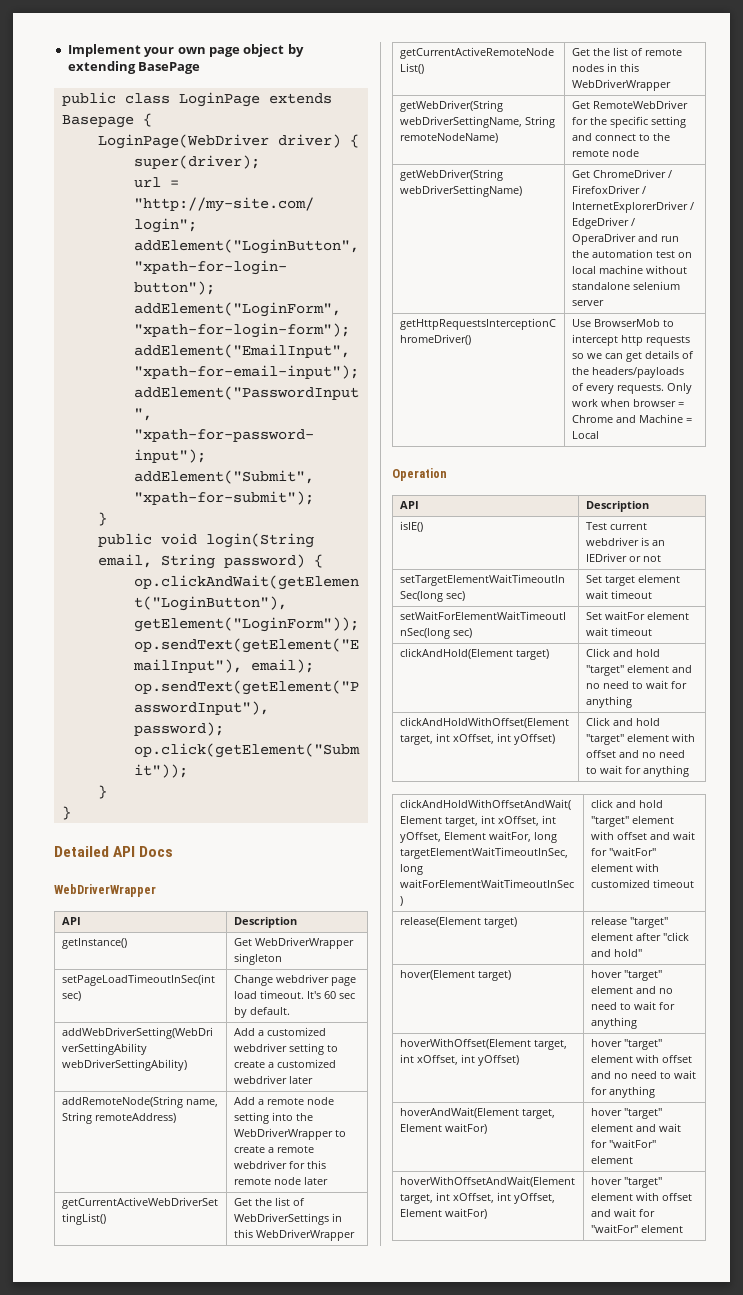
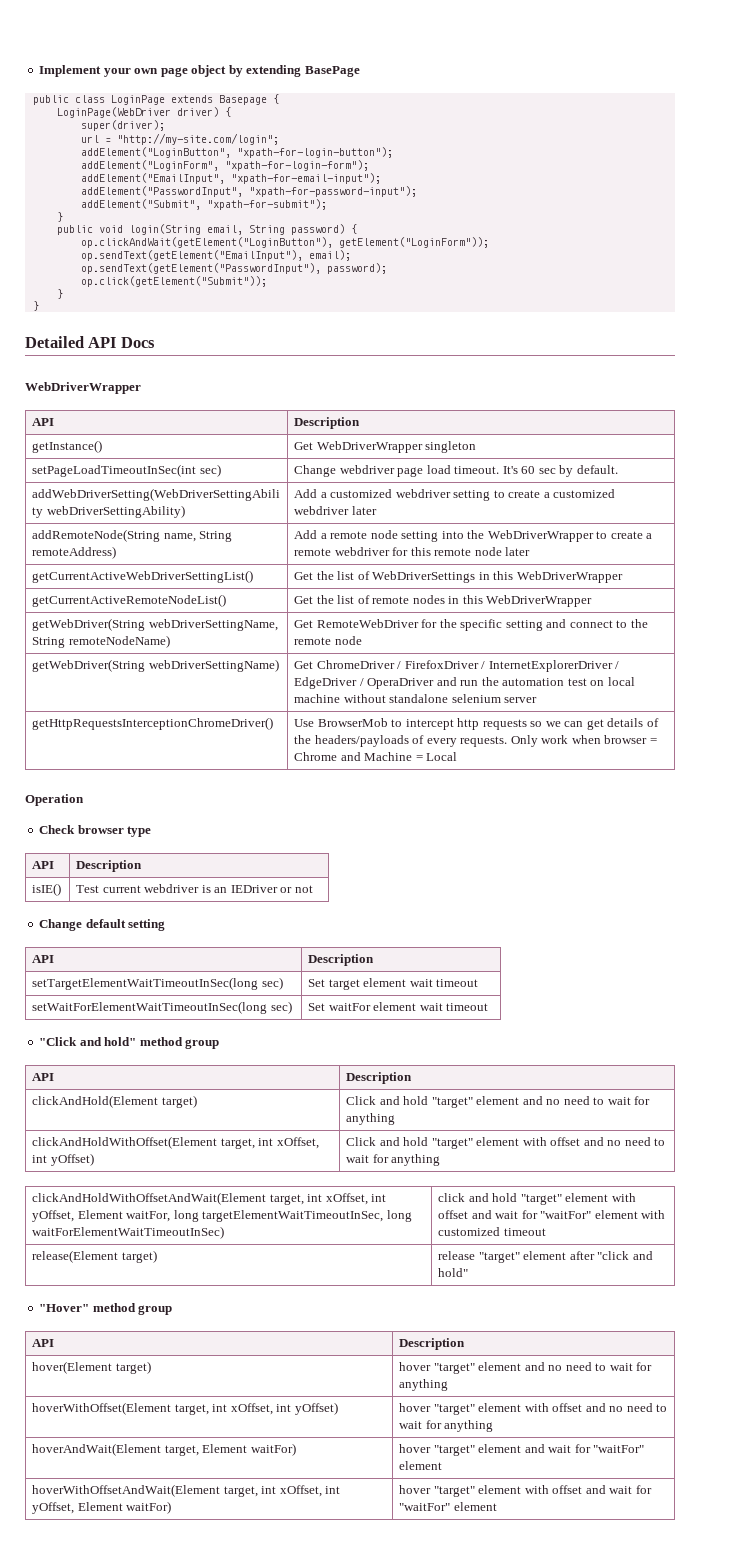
+ Check browser type
+ Change default setting
+ API | Description
+ "Click and hold" method group
+ API | Description
+ "Hover" method group
+ API | Description

